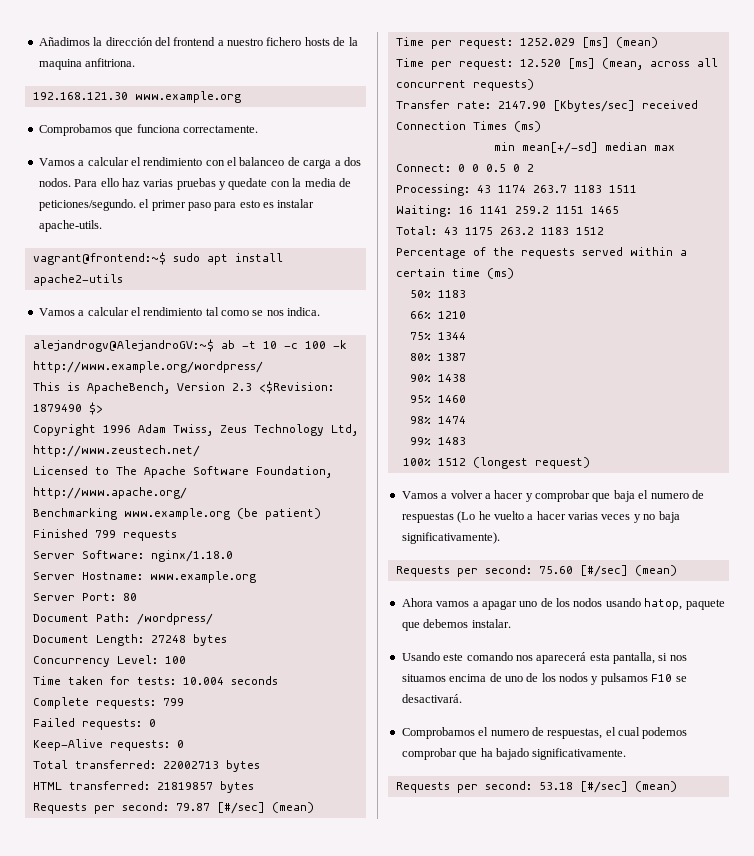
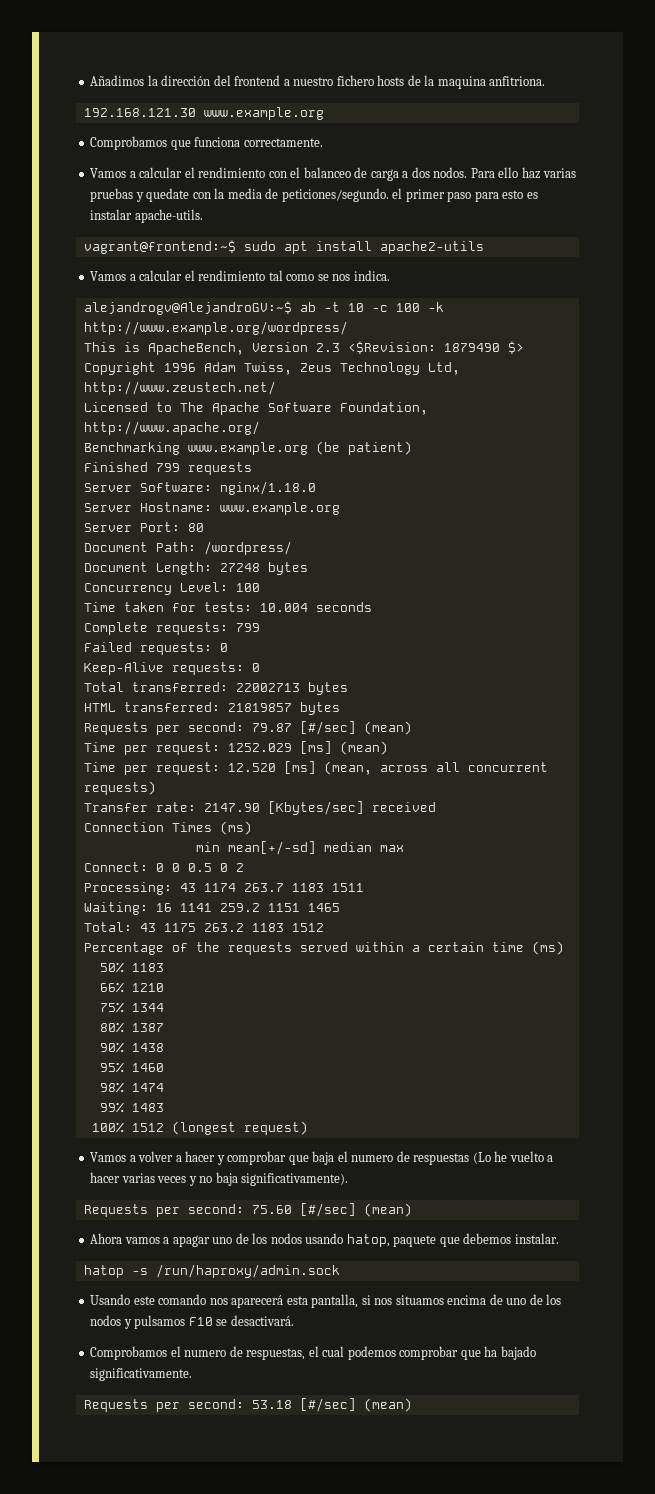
+ hatop -s /run/haproxy/admin.sock

